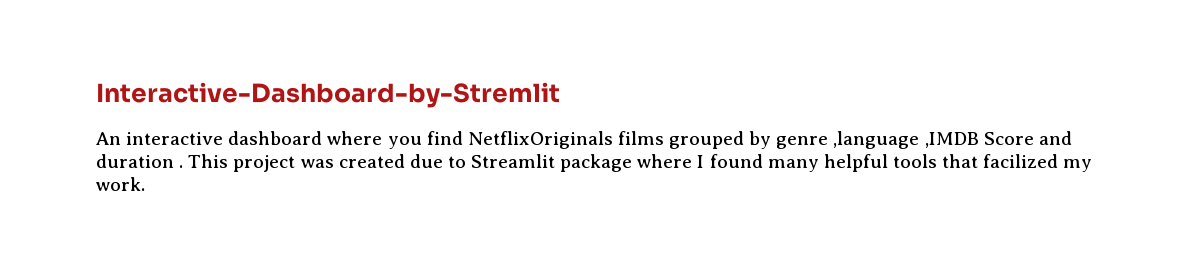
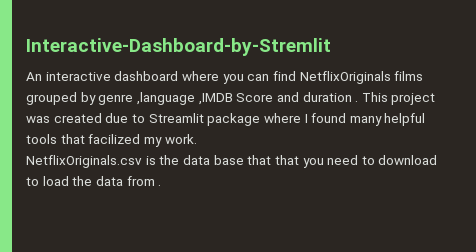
- An interactive dashboard where you find NetflixOriginals films grouped by genre ,language ,IMDB Score and duration .
+ An interactive dashboard where you can find NetflixOriginals films grouped by genre ,language ,IMDB Score and duration .
+ NetflixOriginals.csv is the data base that that you need to download to load the data from .

